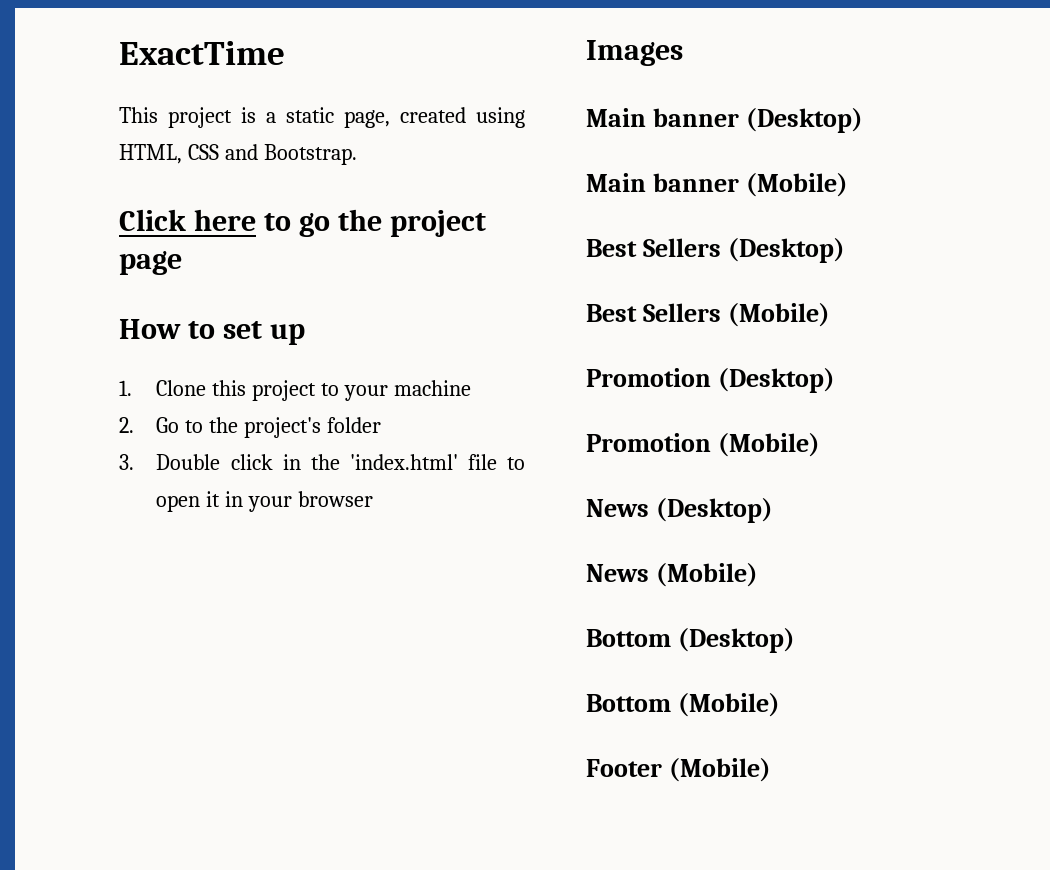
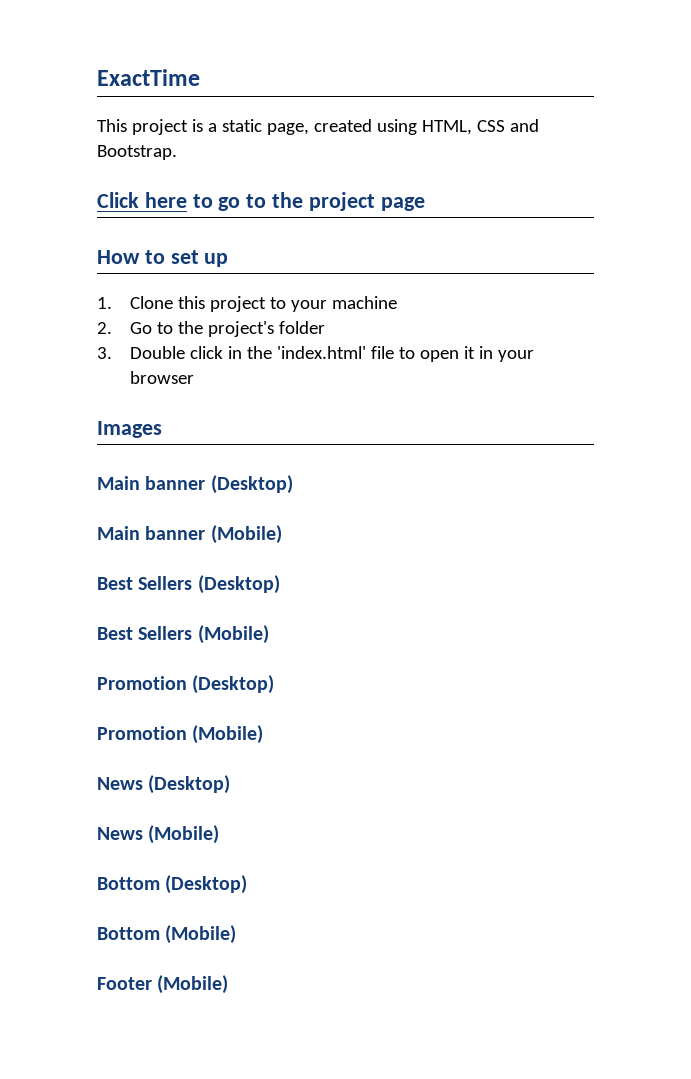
- Click here to go the project page
+ Click here to go to the project page

